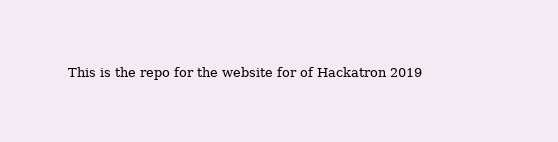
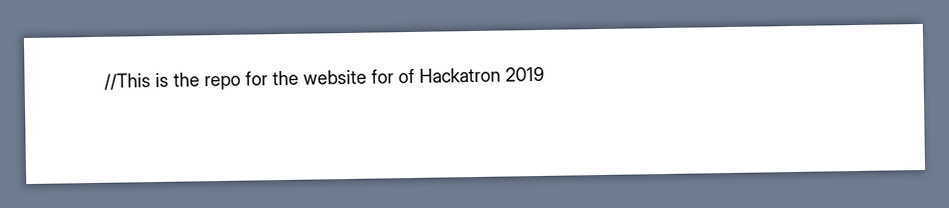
- This is the repo for the website for of Hackatron 2019
+ //This is the repo for the website for of Hackatron 2019

